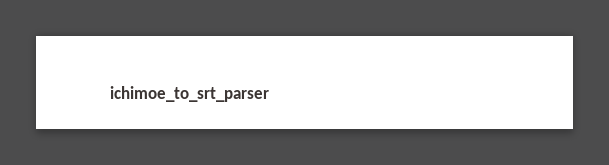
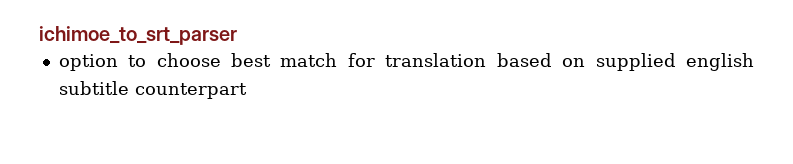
+ option to choose best match for translation based on supplied english subtitle counterpart

